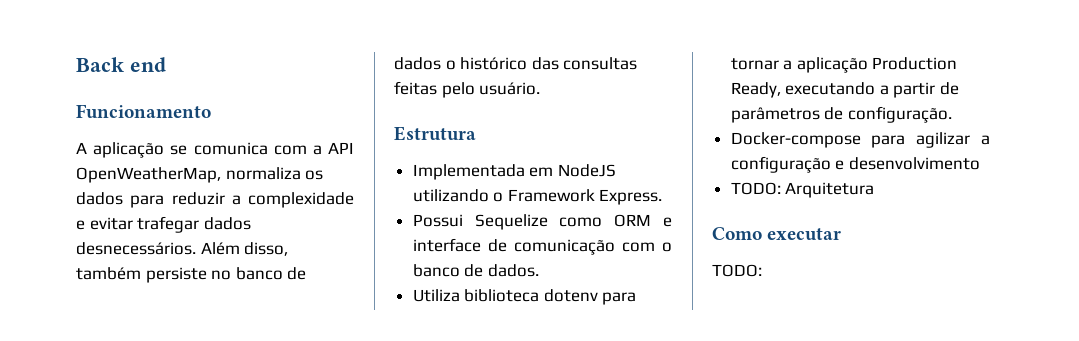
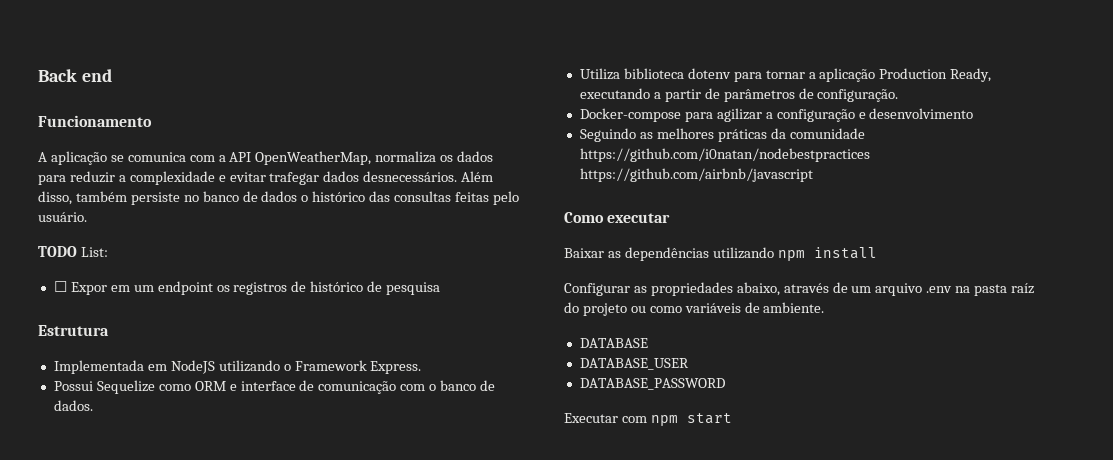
+ TODO List:
+ ☐ Expor em um endpoint os registros de histórico de pesquisa
- TODO: Arquitetura
+ Seguindo as melhores práticas da comunidade https://github.com/i0natan/nodebestpractices https://github.com/airbnb/javascript
  Como executar
- TODO:
+ Baixar as dependências utilizando npm install
+ Configurar as propriedades abaixo, através de um arquivo .env na pasta raíz do projeto ou como variáveis de ambiente.
+ DATABASE
+ DATABASE_USER
+ DATABASE_PASSWORD
+ Executar com npm start

